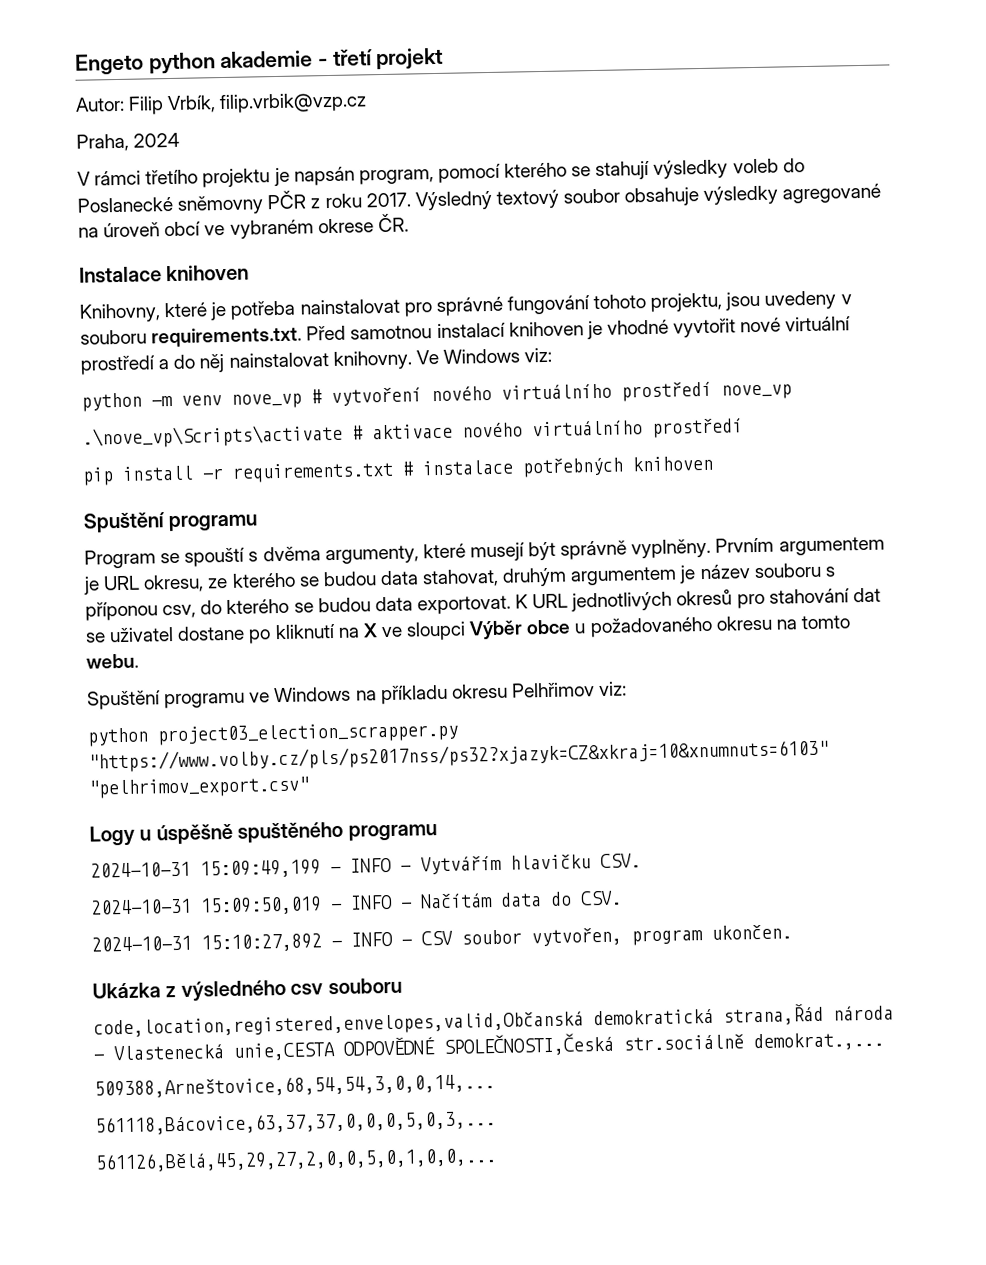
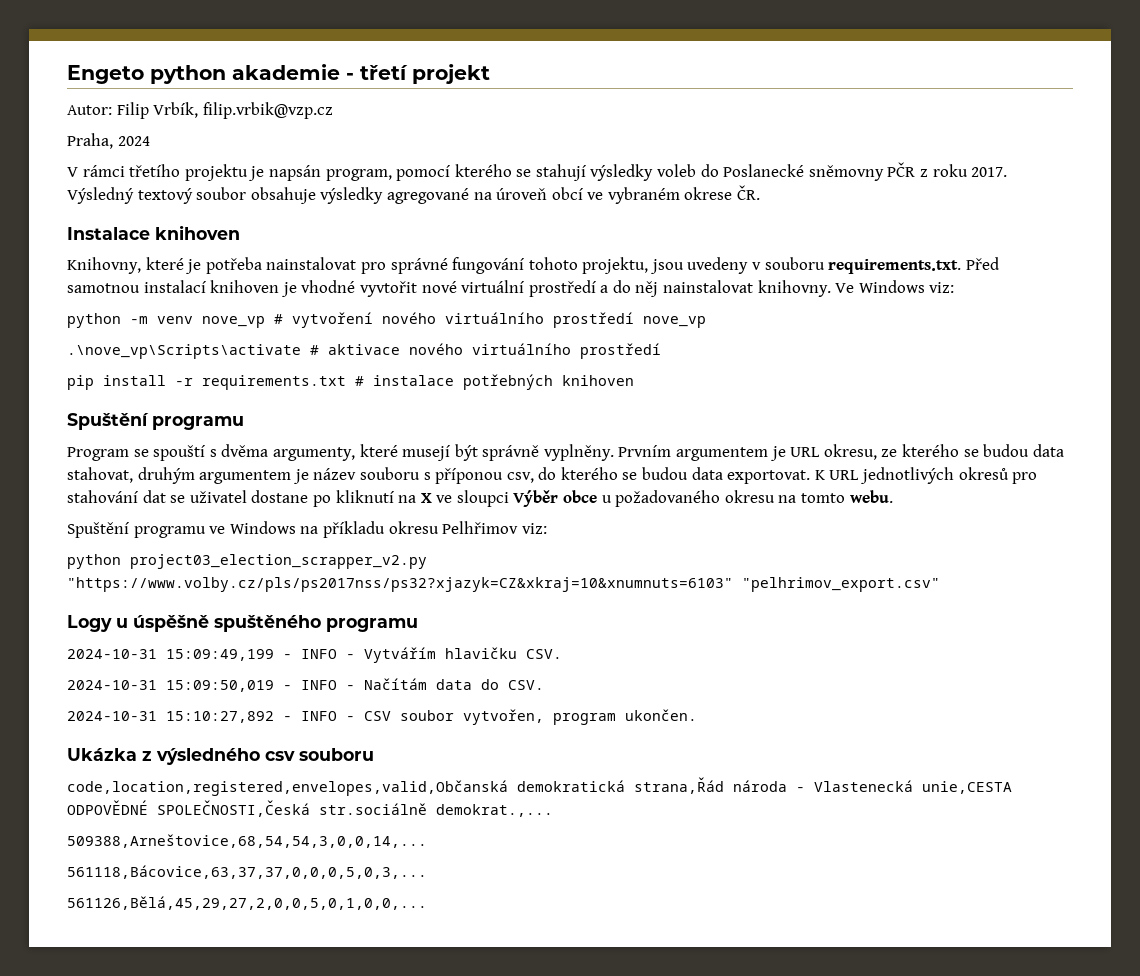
- python project03_election_scrapper.py "https://www.volby.cz/pls/ps2017nss/ps32?xjazyk=CZ&xkraj=10&xnumnuts=6103" "pelhrimov_export.csv"
+ python project03_election_scrapper_v2.py "https://www.volby.cz/pls/ps2017nss/ps32?xjazyk=CZ&xkraj=10&xnumnuts=6103" "pelhrimov_export.csv"

